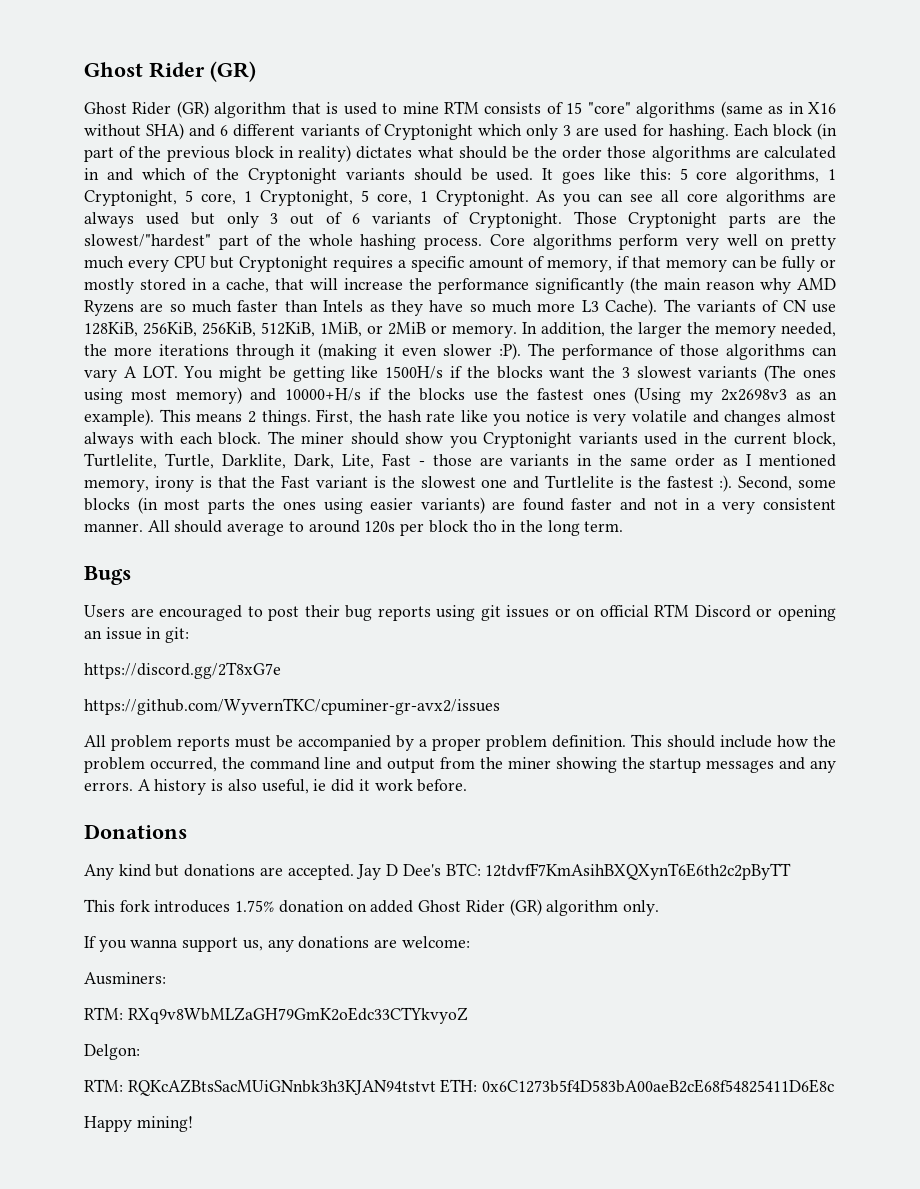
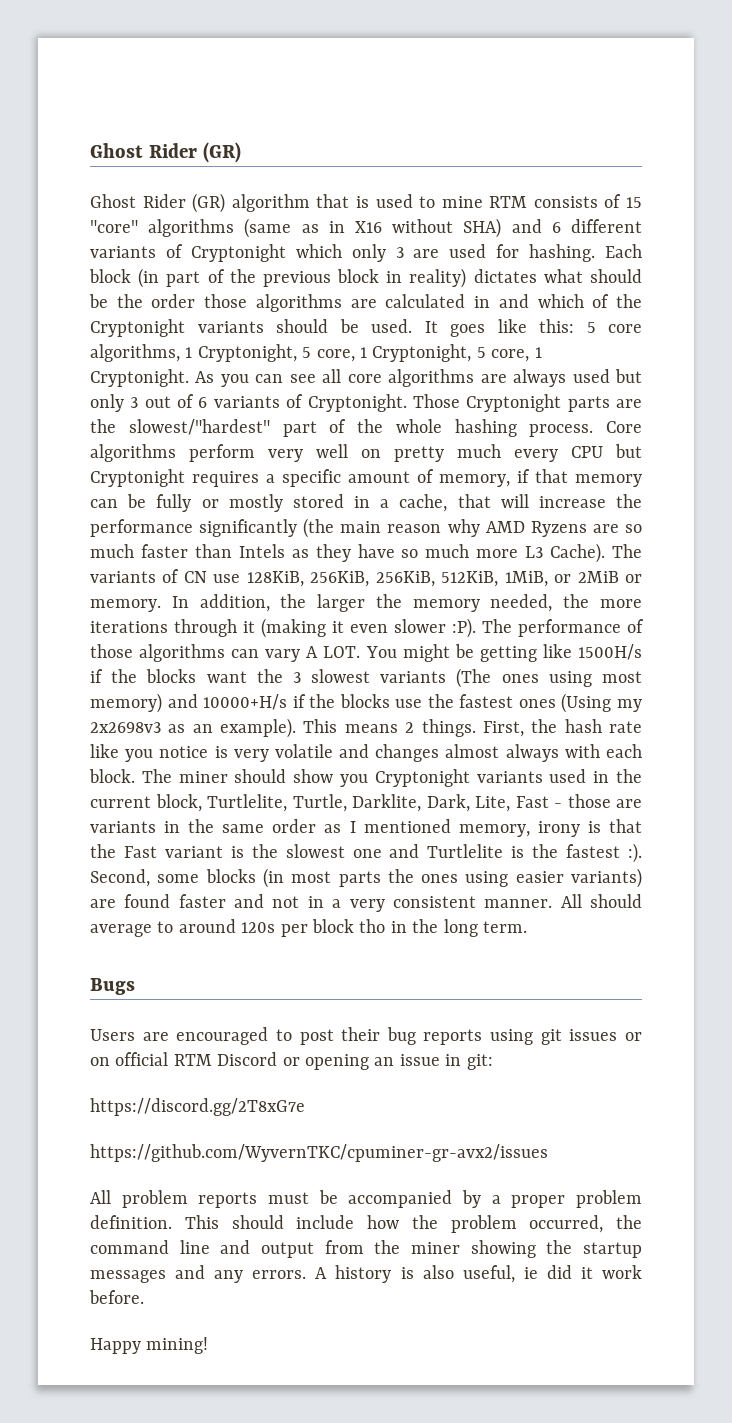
- Donations
- Any kind but donations are accepted. Jay D Dee's BTC: 12tdvfF7KmAsihBXQXynT6E6th2c2pByTT
- This fork introduces 1.75% donation on added Ghost Rider (GR) algorithm only.
- If you wanna support us, any donations are welcome:
- Ausminers:
- RTM: RXq9v8WbMLZaGH79GmK2oEdc33CTYkvyoZ
- Delgon:
- RTM: RQKcAZBtsSacMUiGNnbk3h3KJAN94tstvt ETH: 0x6C1273b5f4D583bA00aeB2cE68f54825411D6E8c

